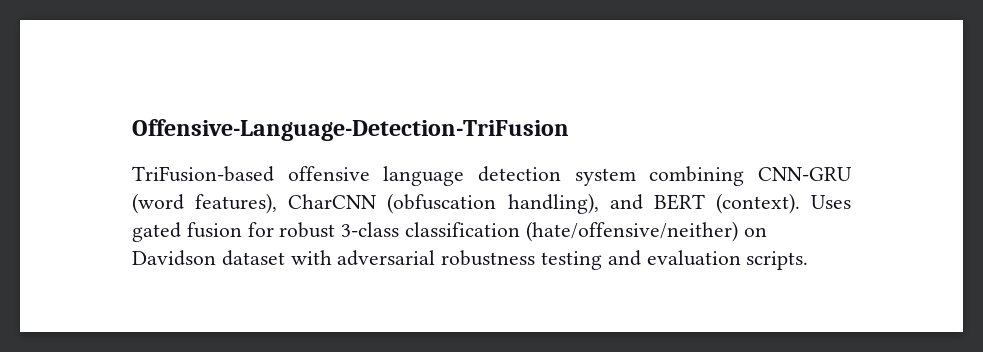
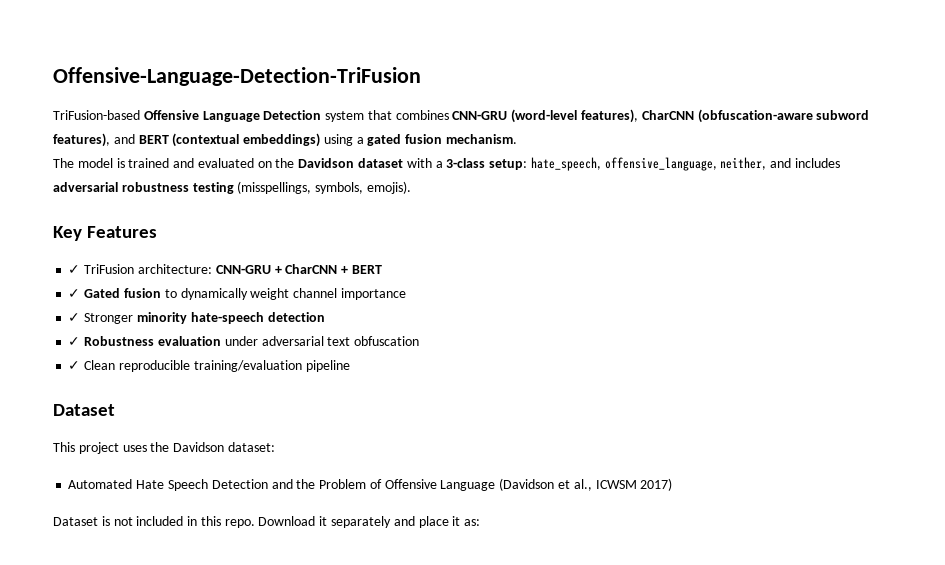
- TriFusion-based offensive language detection system combining CNN-GRU (word features), CharCNN (obfuscation handling), and BERT (context). Uses gated fusion for robust 3-class classification (hate/offensive/neither) on Davidson dataset with adversarial robustness testing and evaluation scripts.
+ TriFusion-based Offensive Language Detection system that combines CNN-GRU (word-level features), CharCNN (obfuscation-aware subword features), and BERT (contextual embeddings) using a gated fusion mechanism.
+ The model is trained and evaluated on the Davidson dataset with a 3-class setup: hate_speech, offensive_language, neither, and includes adversarial robustness testing (misspellings, symbols, emojis).
+ Key Features
+ ✓ TriFusion architecture: CNN-GRU + CharCNN + BERT
+ ✓ Gated fusion to dynamically weight channel importance
+ ✓ Stronger minority hate-speech detection
+ ✓ Robustness evaluation under adversarial text obfuscation
+ ✓ Clean reproducible training/evaluation pipeline
+ Dataset
+ This project uses the Davidson dataset:
+ Automated Hate Speech Detection and the Problem of Offensive Language (Davidson et al., ICWSM 2017)
+ Dataset is not included in this repo. Download it separately and place it as:

